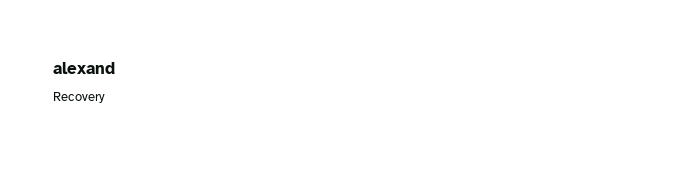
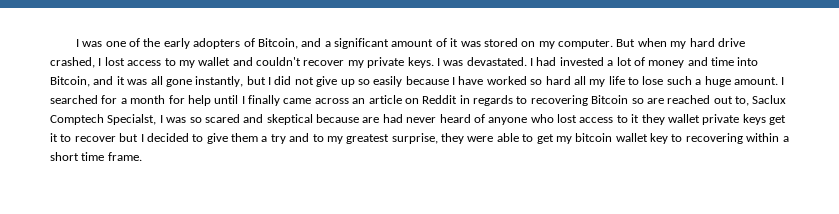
- alexand
- Recovery
+ I was one of the early adopters of Bitcoin, and a significant amount of it was stored on my computer. But when my hard drive crashed, I lost access to my wallet and couldn't recover my private keys. I was devastated. I had invested a lot of money and time into Bitcoin, and it was all gone instantly, but I did not give up so easily because I have worked so hard all my life to lose such a huge amount. I searched for a month for help until I finally came across an article on Reddit in regards to recovering Bitcoin so are reached out to, Saclux Comptech Specialst, I was so scared and skeptical because are had never heard of anyone who lost access to it they wallet private keys get it to recover but I decided to give them a try and to my greatest surprise, they were able to get my bitcoin wallet key to recovering within a short time frame.

